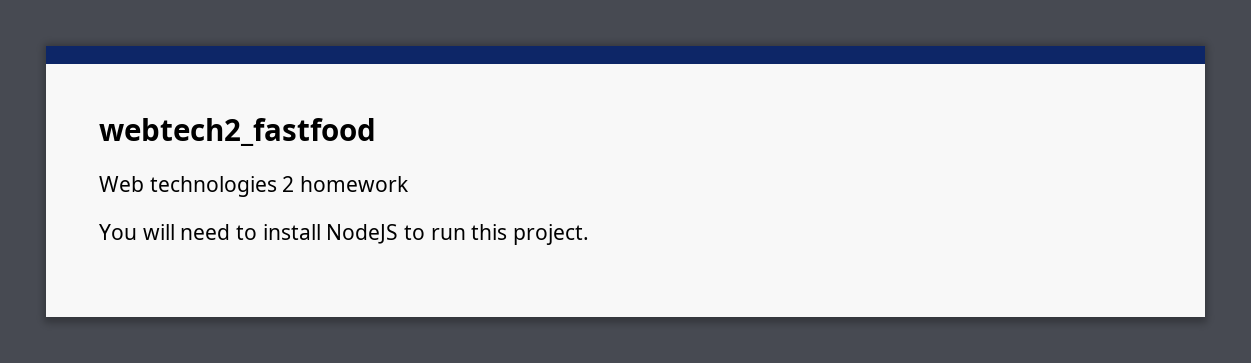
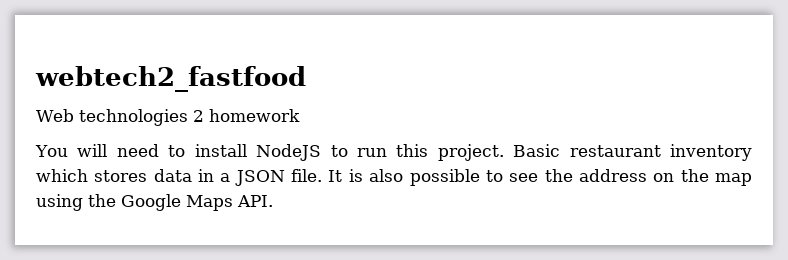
+ Basic restaurant inventory which stores data in a JSON file. It is also possible to see the address on the map using the Google Maps API.

